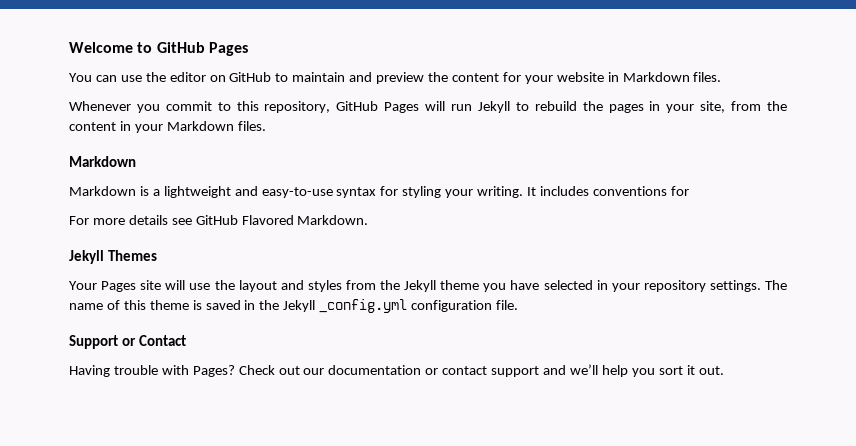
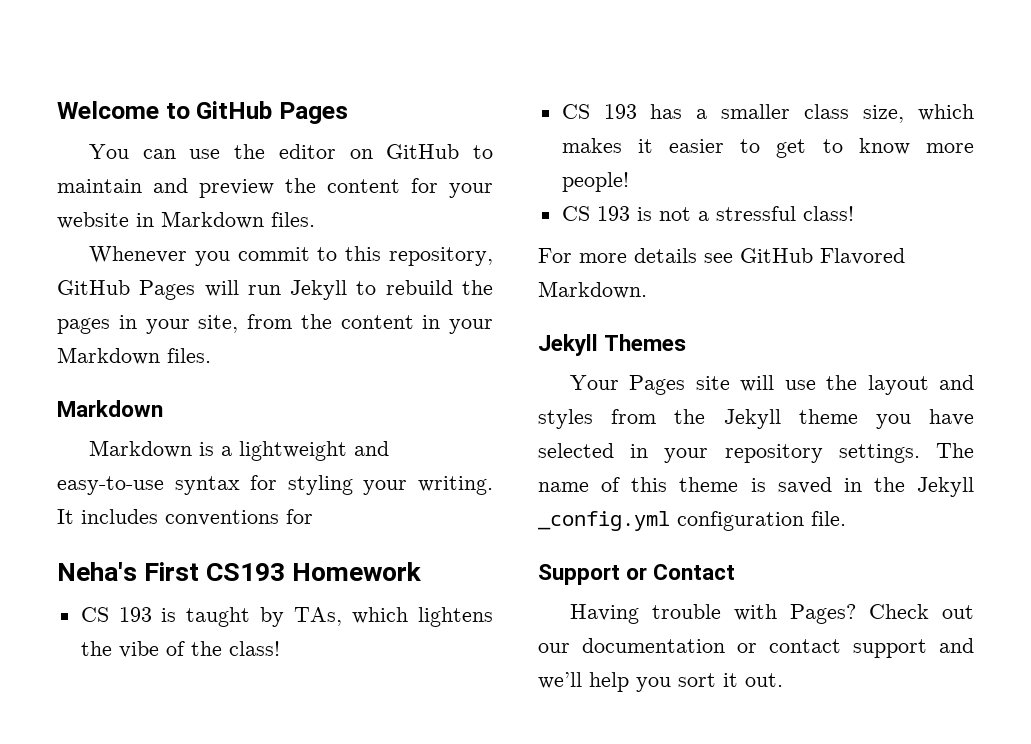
+ Neha's First CS193 Homework
+ CS 193 is taught by TAs, which lightens the vibe of the class!
+ CS 193 has a smaller class size, which makes it easier to get to know more people!
+ CS 193 is not a stressful class!

